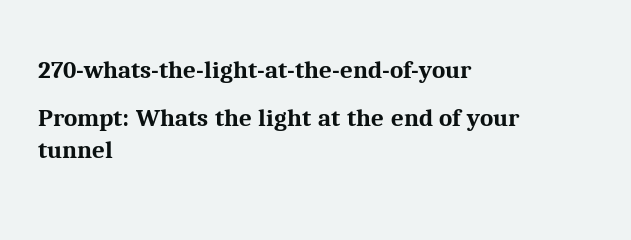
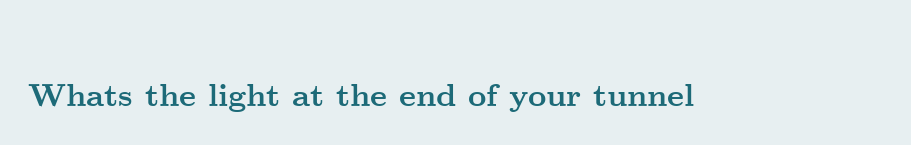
- 270-whats-the-light-at-the-end-of-your
- Prompt: Whats the light at the end of your tunnel
+ Whats the light at the end of your tunnel

